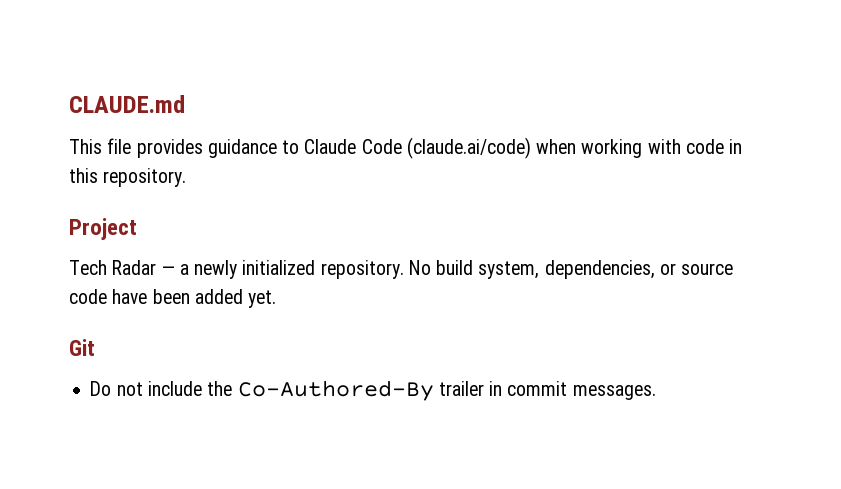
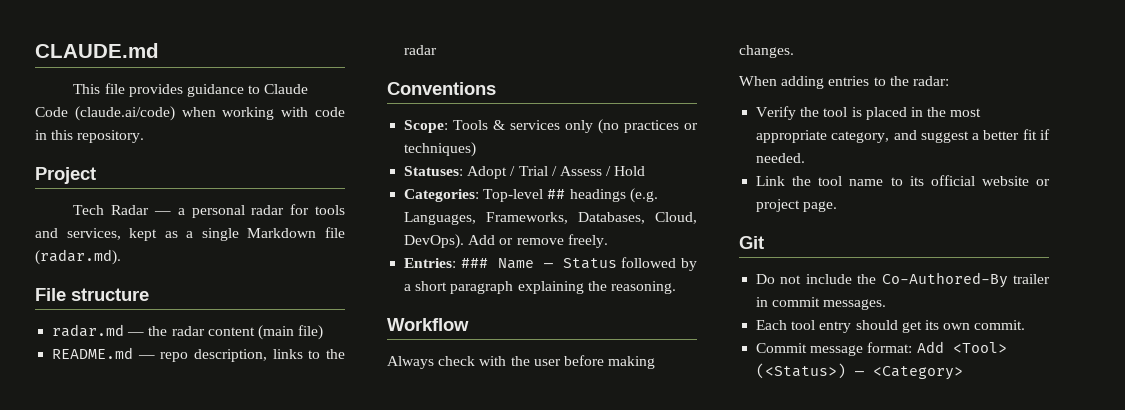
- Tech Radar — a newly initialized repository. No build system, dependencies, or source code have been added yet.
+ Tech Radar — a personal radar for tools and services, kept as a single Markdown file (radar.md).
+ File structure
+ radar.md — the radar content (main file)
+ README.md — repo description, links to the radar
+ Conventions
+ Scope: Tools & services only (no practices or techniques)
+ Statuses: Adopt / Trial / Assess / Hold
+ Categories: Top-level ## headings (e.g. Languages, Frameworks, Databases, Cloud, DevOps). Add or remove freely.
+ Entries: ### Name — Status followed by a short paragraph explaining the reasoning.
+ Workflow
+ Always check with the user before making changes.
+ When adding entries to the radar:
+ Verify the tool is placed in the most appropriate category, and suggest a better fit if needed.
+ Link the tool name to its official website or project page.
+ Each tool entry should get its own commit.
+ Commit message format: Add <Tool> (<Status>) — <Category>

